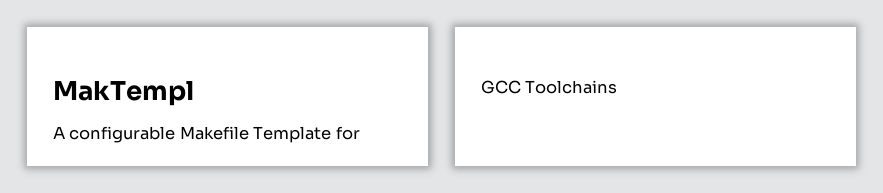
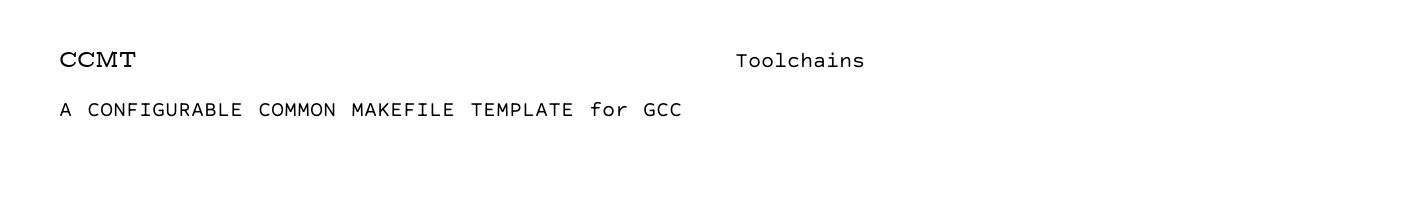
- MakTempl
+ CCMT
- A configurable Makefile Template for GCC Toolchains
+ A CONFIGURABLE COMMON MAKEFILE TEMPLATE for GCC Toolchains

